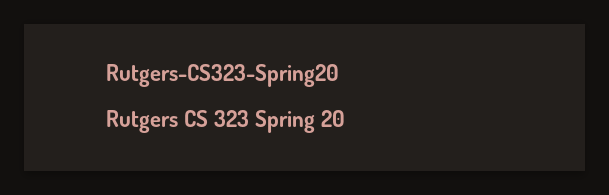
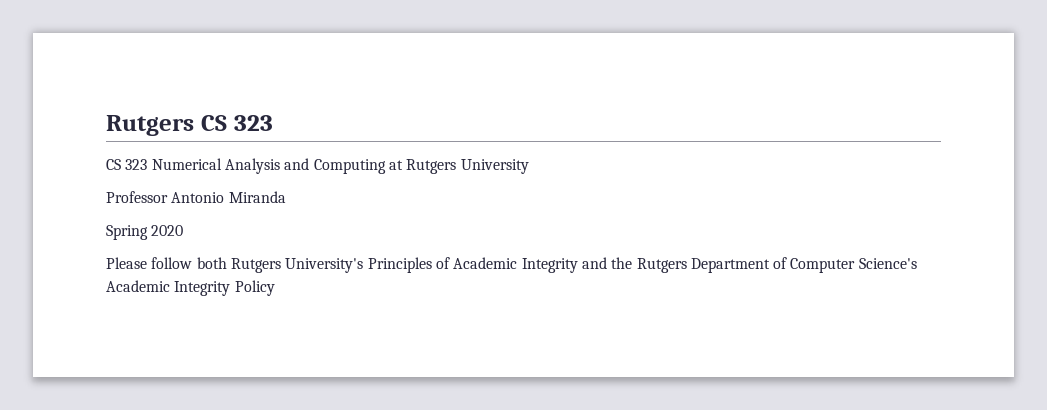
- Rutgers-CS323-Spring20
- Rutgers CS 323 Spring 20
+ Rutgers CS 323
+ CS 323 Numerical Analysis and Computing at Rutgers University
+ Professor Antonio Miranda
+ Spring 2020
+ Please follow both Rutgers University's Principles of Academic Integrity and the Rutgers Department of Computer Science's Academic Integrity Policy

